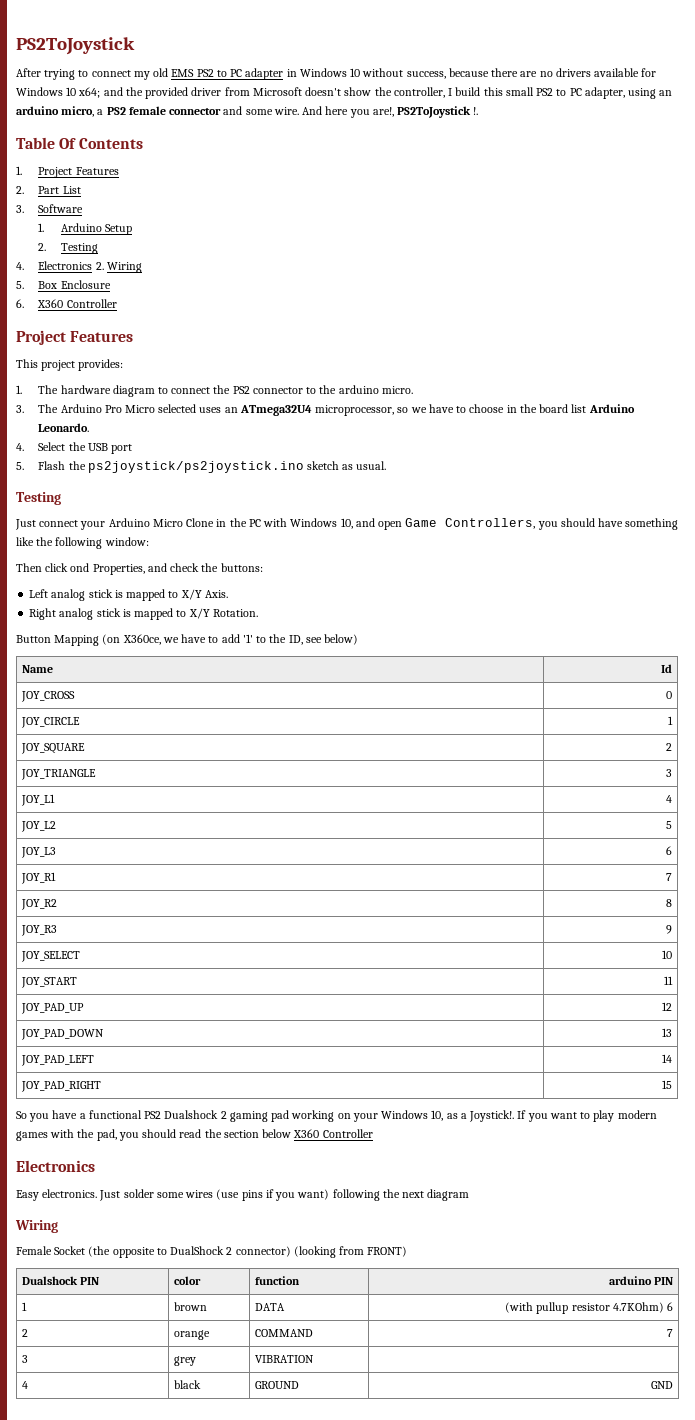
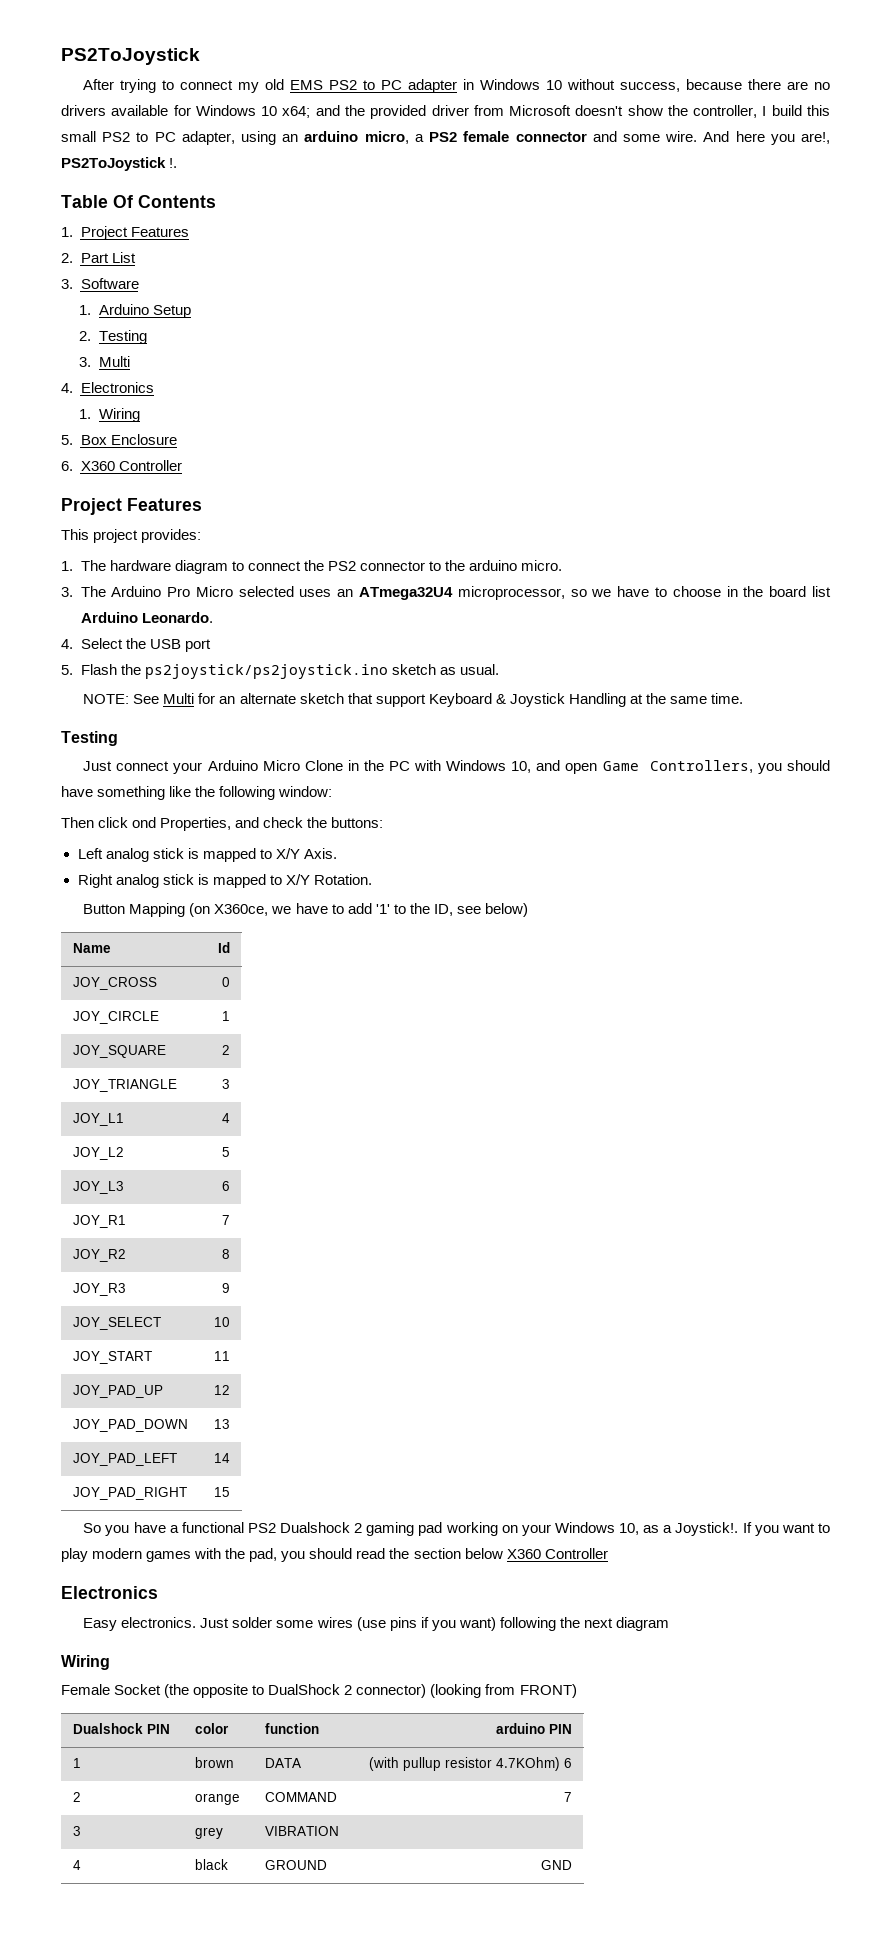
+ 3. Multi
- 4. Electronics 2. Wiring
+ 4. Electronics
+ 1. Wiring
+ NOTE: See Multi for an alternate sketch that support Keyboard & Joystick Handling at the same time.

